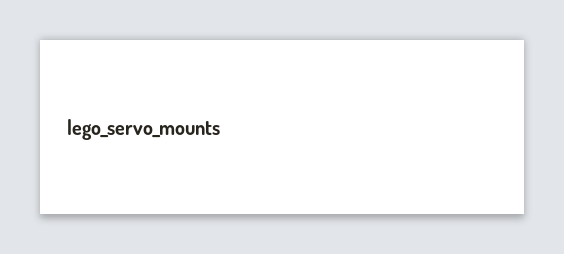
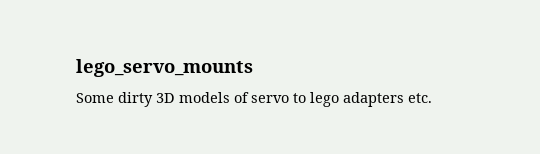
+ Some dirty 3D models of servo to lego adapters etc.

